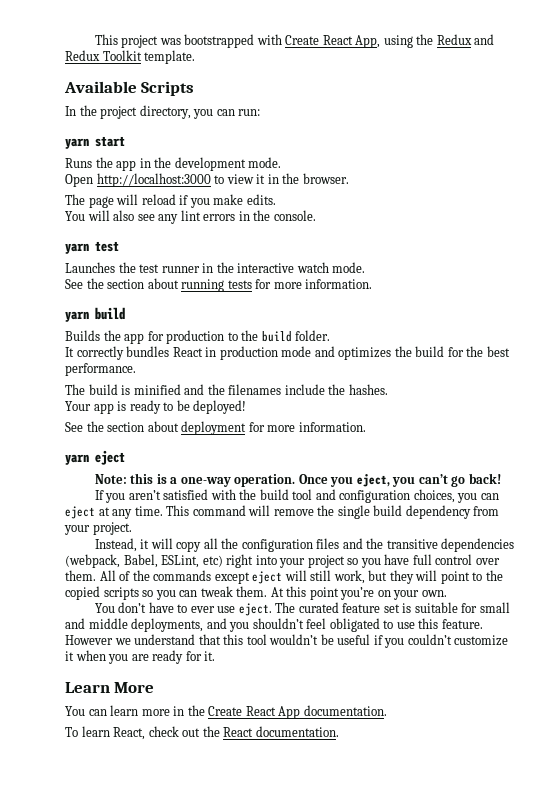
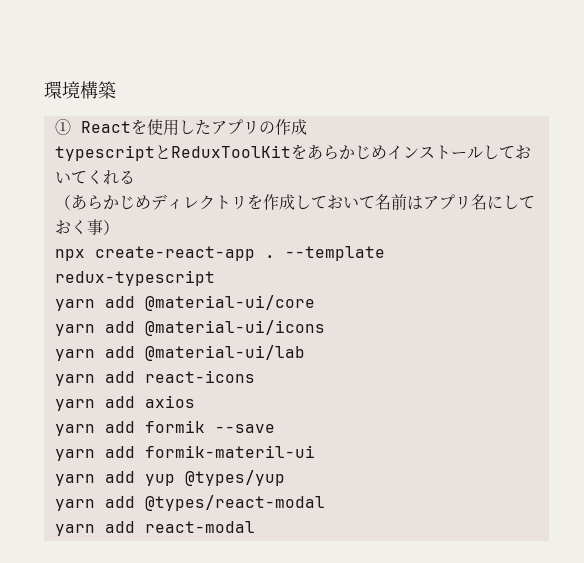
- This project was bootstrapped with Create React App, using the Redux and Redux Toolkit template.
- Available Scripts
- In the project directory, you can run:
- yarn start
- Runs the app in the development mode.
- Open http://localhost:3000 to view it in the browser.
- The page will reload if you make edits.
- You will also see any lint errors in the console.
- yarn test
- Launches the test runner in the interactive watch mode.
- See the section about running tests for more information.
- yarn build
- Builds the app for production to the build folder.
- It correctly bundles React in production mode and optimizes the build for the best performance.
- The build is minified and the filenames include the hashes.
- Your app is ready to be deployed!
- See the section about deployment for more information.
- yarn eject
- Note: this is a one-way operation. Once you eject, you can’t go back!
- If you aren’t satisfied with the build tool and configuration choices, you can eject at any time. This command will remove the single build dependency from your project.
- Instead, it will copy all the configuration files and the transitive dependencies (webpack, Babel, ESLint, etc) right into your project so you have full control over them. All of the commands except eject will still work, but they will point to the copied scripts so you can tweak them. At this point you’re on your own.
- You don’t have to ever use eject. The curated feature set is suitable for small and middle deployments, and you shouldn’t feel obligated to use this feature. However we understand that this tool wouldn’t be useful if you couldn’t customize it when you are ready for it.
- Learn More
- You can learn more in the Create React App documentation.
- To learn React, check out the React documentation.
+ 環境構築
+ ① Reactを使用したアプリの作成
+ typescriptとReduxToolKitをあらかじめインストールしておいてくれる
+ （あらかじめディレクトリを作成しておいて名前はアプリ名にしておく事）
+ npx create-react-app . --template redux-typescript
+ yarn add @material-ui/core
+ yarn add @material-ui/icons
+ yarn add @material-ui/lab
+ yarn add react-icons
+ yarn add axios
+ yarn add formik --save
+ yarn add formik-materil-ui
+ yarn add yup @types/yup
+ yarn add @types/react-modal
+ yarn add react-modal

